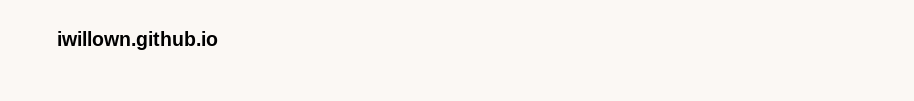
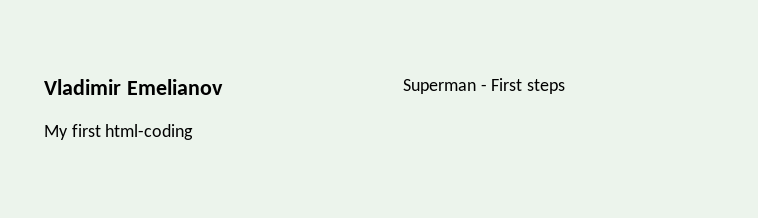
- iwillown.github.io
+ Vladimir Emelianov
+ My first html-coding
+ Superman - First steps

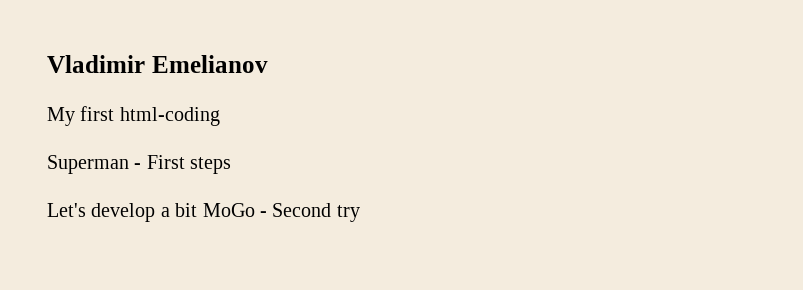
+ Let's develop a bit MoGo - Second try

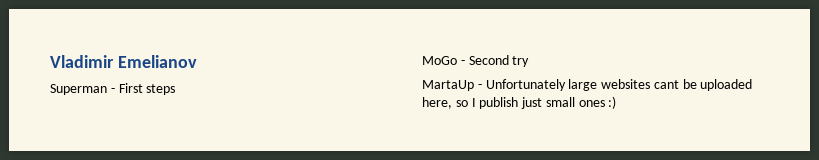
- My first html-coding
- Let's develop a bit MoGo - Second try
+ MoGo - Second try
+ MartaUp - Unfortunately large websites cant be uploaded here, so I publish just small ones :)

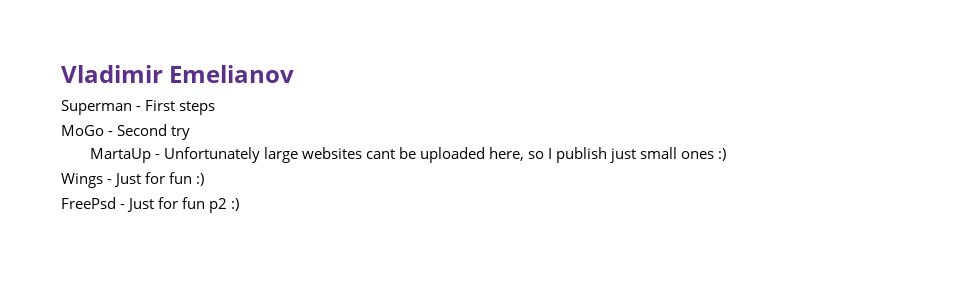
+ Wings - Just for fun :)
+ FreePsd - Just for fun p2 :)

